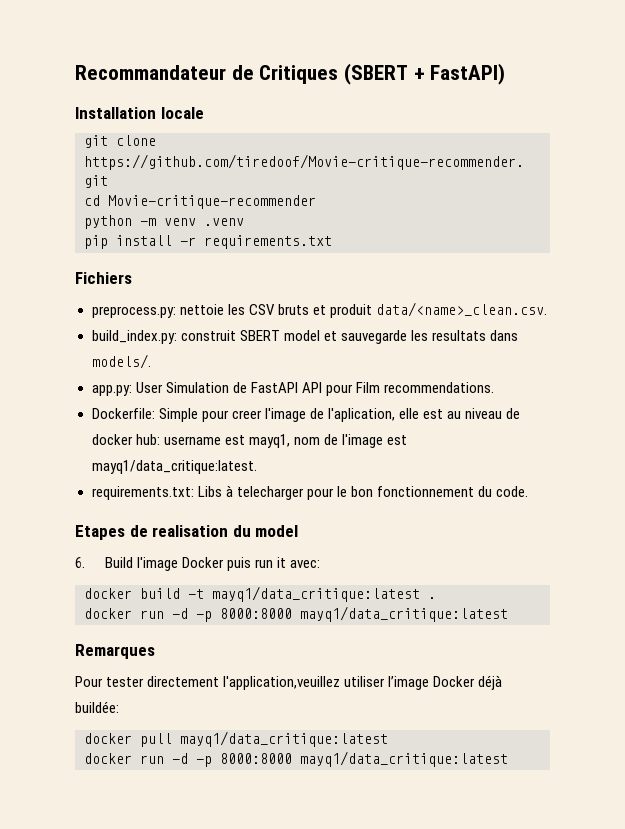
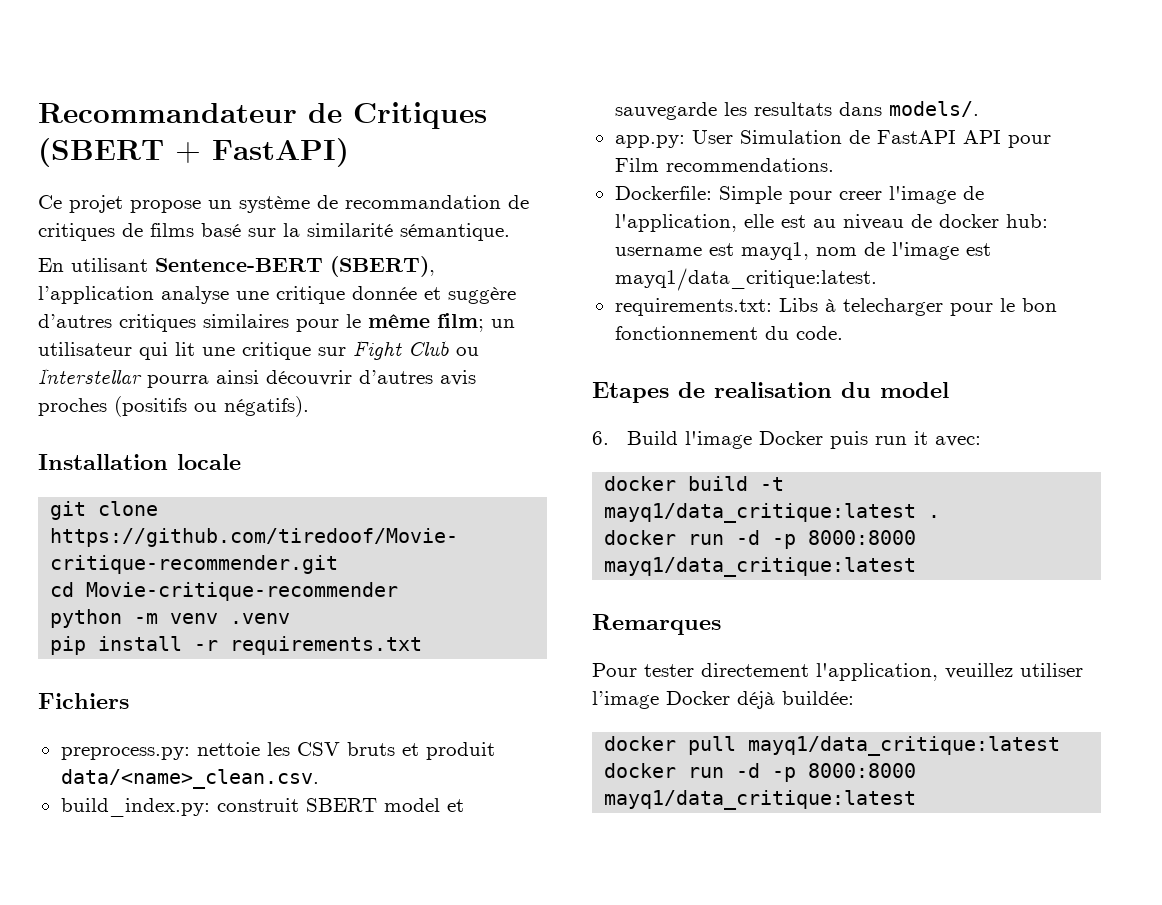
+ Ce projet propose un système de recommandation de critiques de films basé sur la similarité sémantique.
+ En utilisant Sentence-BERT (SBERT), l’application analyse une critique donnée et suggère d’autres critiques similaires pour le même film; un utilisateur qui lit une critique sur Fight Club ou Interstellar pourra ainsi découvrir d’autres avis proches (positifs ou négatifs).
- Dockerfile: Simple pour creer l'image de l'aplication, elle est au niveau de docker hub: username est mayq1, nom de l'image est mayq1/data_critique:latest.
+ Dockerfile: Simple pour creer l'image de l'application, elle est au niveau de docker hub: username est mayq1, nom de l'image est mayq1/data_critique:latest.
- Pour tester directement l'application,veuillez utiliser l’image Docker déjà buildée:
+ Pour tester directement l'application, veuillez utiliser l’image Docker déjà buildée:

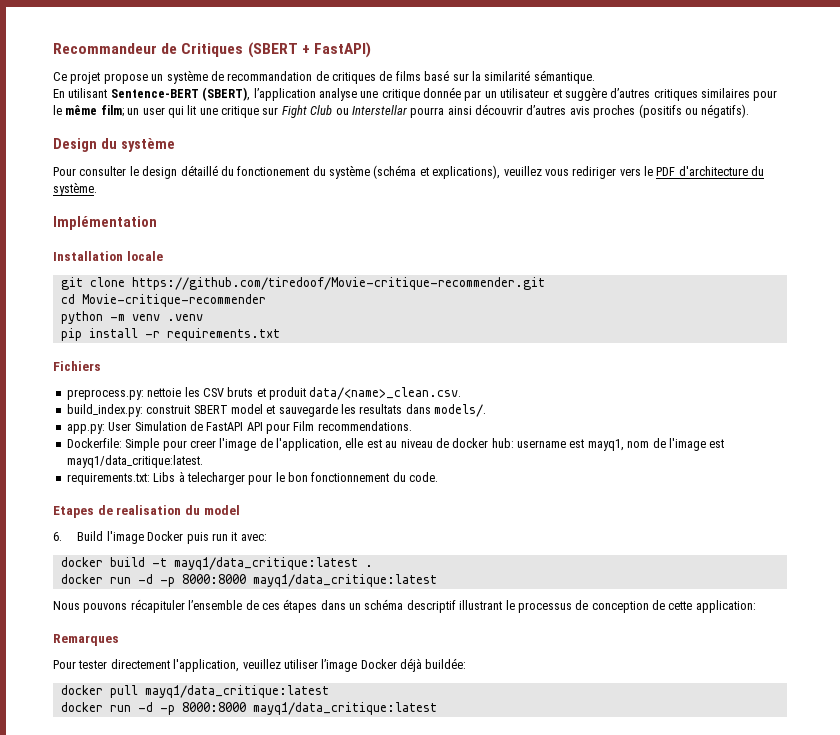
- Recommandateur de Critiques (SBERT + FastAPI)
+ Recommandeur de Critiques (SBERT + FastAPI)
- En utilisant Sentence-BERT (SBERT), l’application analyse une critique donnée et suggère d’autres critiques similaires pour le même film; un utilisateur qui lit une critique sur Fight Club ou Interstellar pourra ainsi découvrir d’autres avis proches (positifs ou négatifs).
+ En utilisant Sentence-BERT (SBERT), l’application analyse une critique donnée par un utilisateur et suggère d’autres critiques similaires pour le même film; un user qui lit une critique sur Fight Club ou Interstellar pourra ainsi découvrir d’autres avis proches (positifs ou négatifs).
+ Design du système
+ Pour consulter le design détaillé du fonctionement du système (schéma et explications), veuillez vous rediriger vers le PDF d'architecture du système.
+ Implémentation
+ Nous pouvons récapituler l’ensemble de ces étapes dans un schéma descriptif illustrant le processus de conception de cette application:

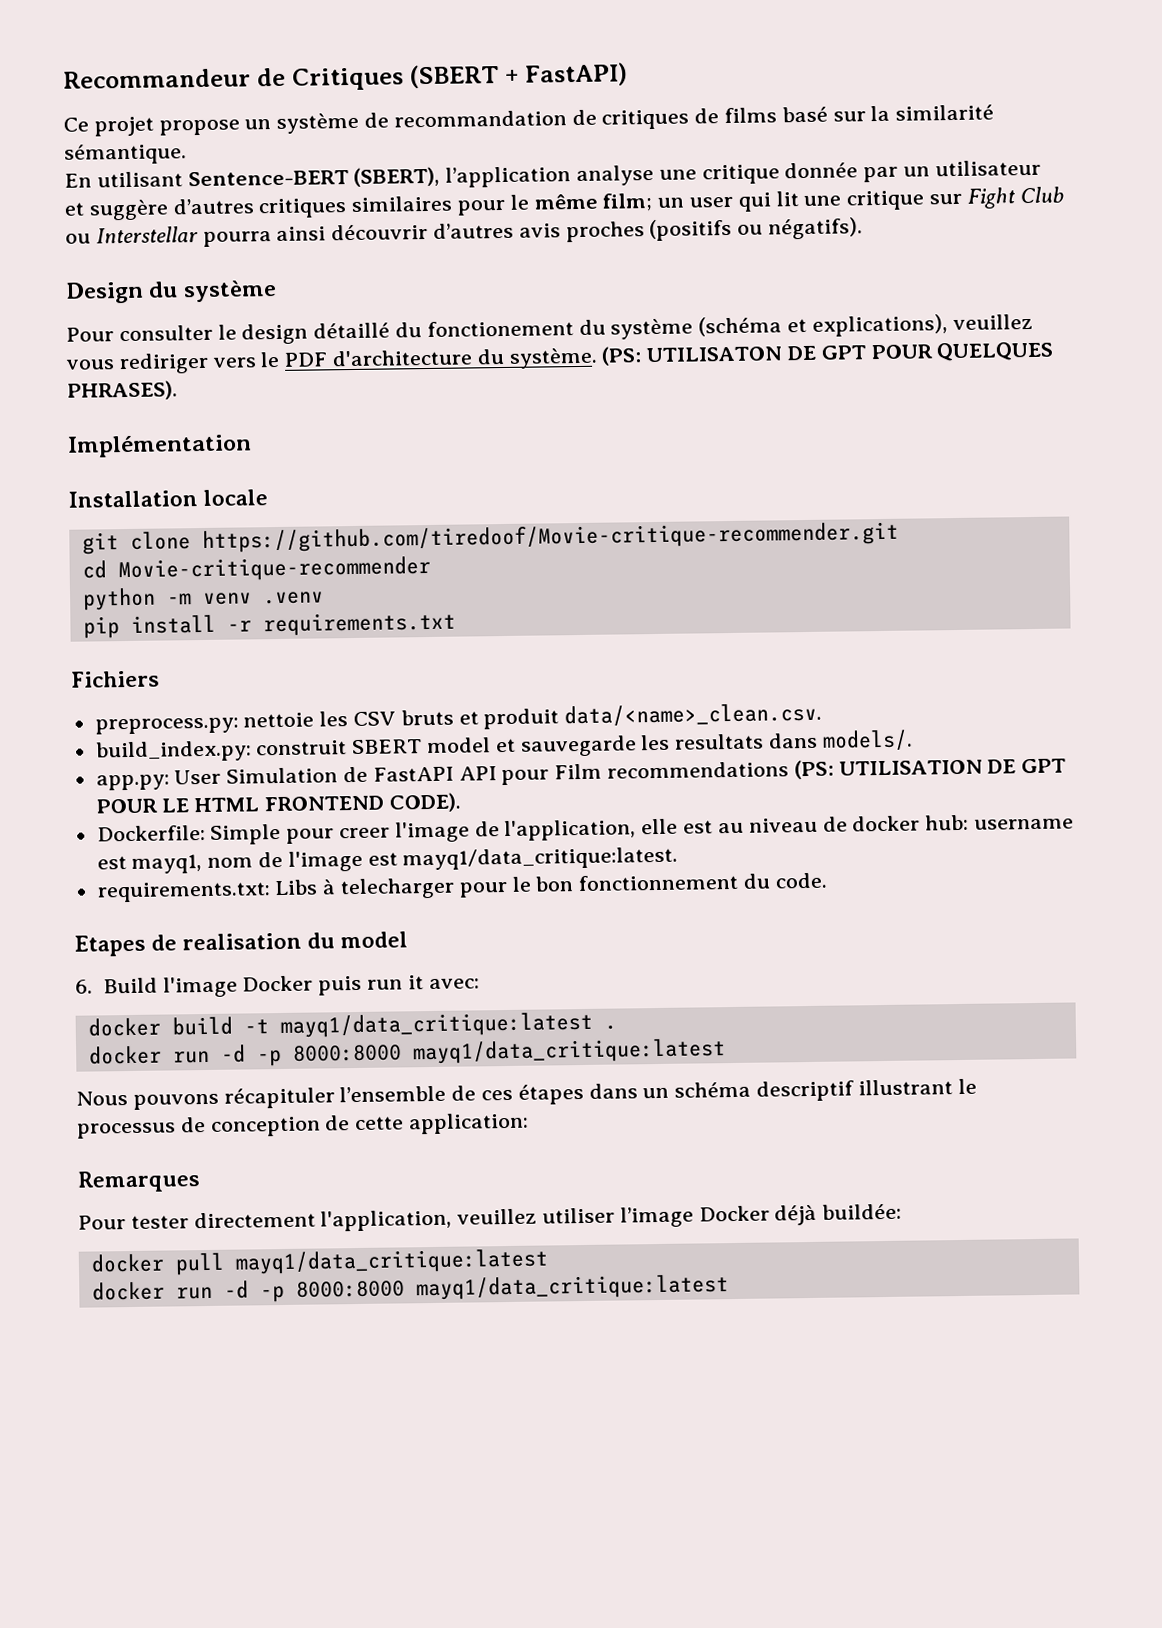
+ (PS: UTILISATON DE GPT POUR QUELQUES PHRASES).
- app.py: User Simulation de FastAPI API pour Film recommendations.
+ app.py: User Simulation de FastAPI API pour Film recommendations (PS: UTILISATION DE GPT POUR LE HTML FRONTEND CODE).

